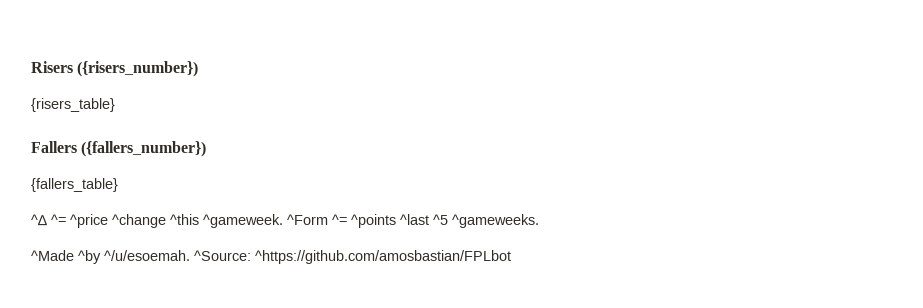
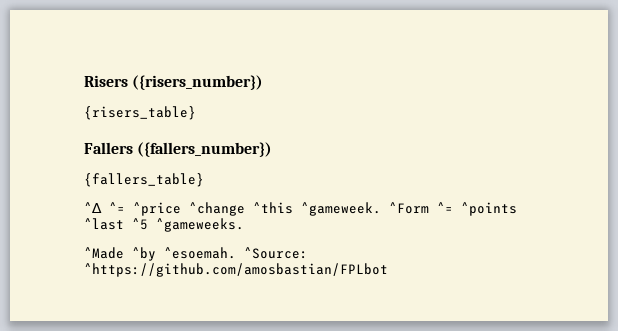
- ^Made ^by ^/u/esoemah.
+ ^Made ^by ^esoemah.

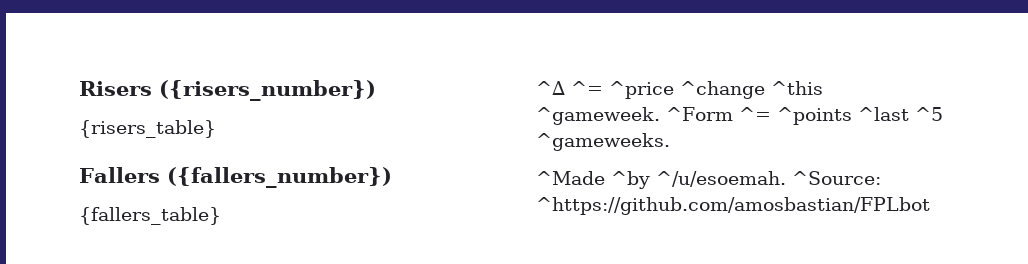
- ^Made ^by ^esoemah.
+ ^Made ^by ^/u/esoemah.

